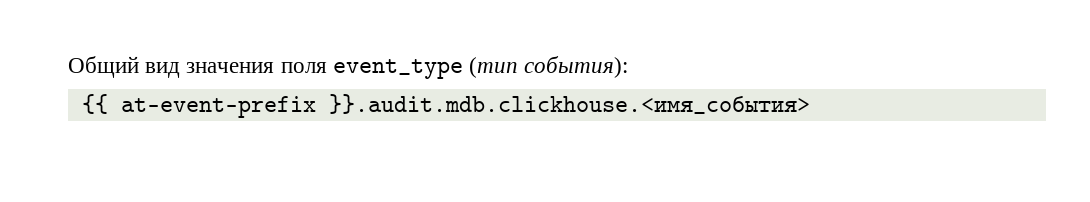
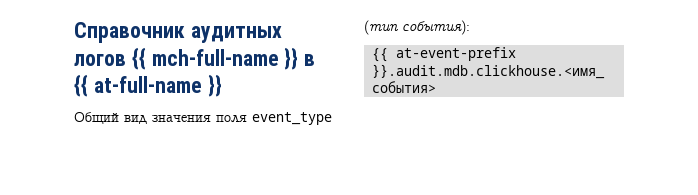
+ Справочник аудитных логов {{ mch-full-name }} в {{ at-full-name }}

